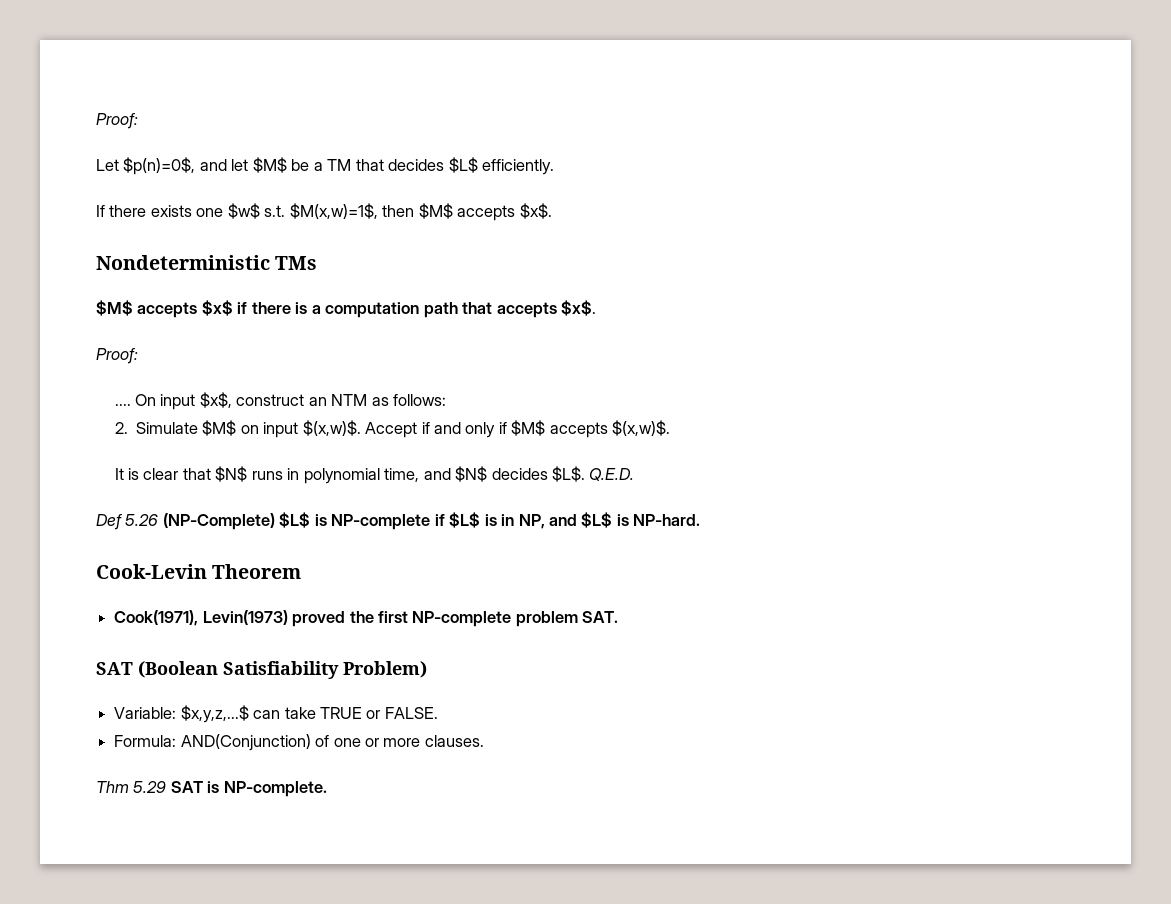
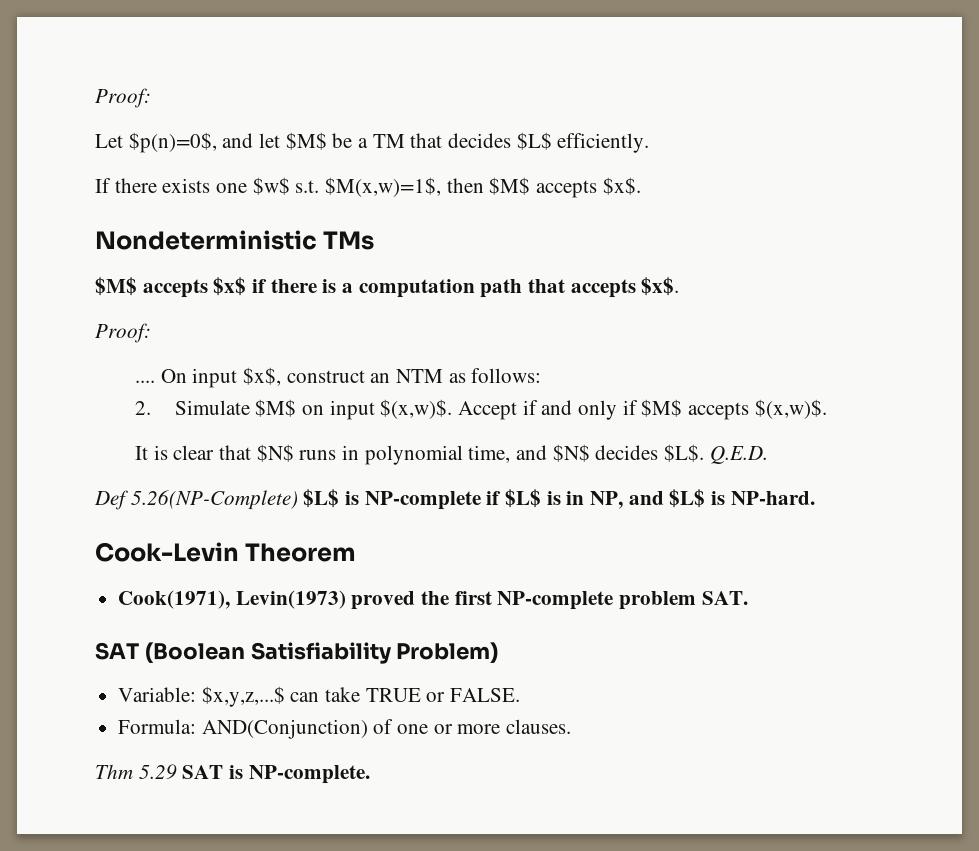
- Def 5.26 (NP-Complete) $L$ is NP-complete if $L$ is in NP, and $L$ is NP-hard.
+ Def 5.26(NP-Complete) $L$ is NP-complete if $L$ is in NP, and $L$ is NP-hard.

